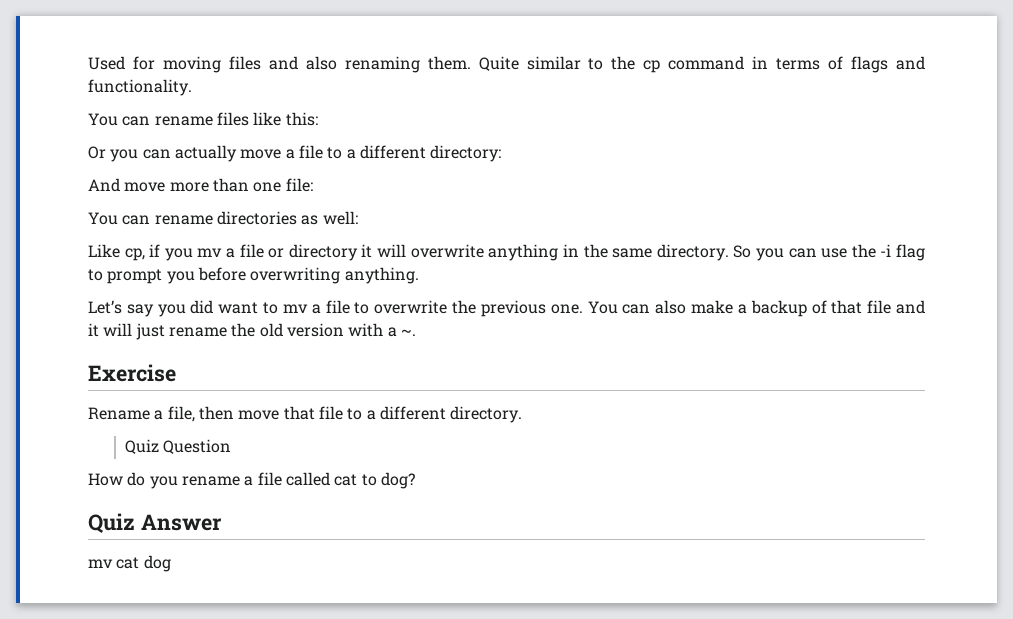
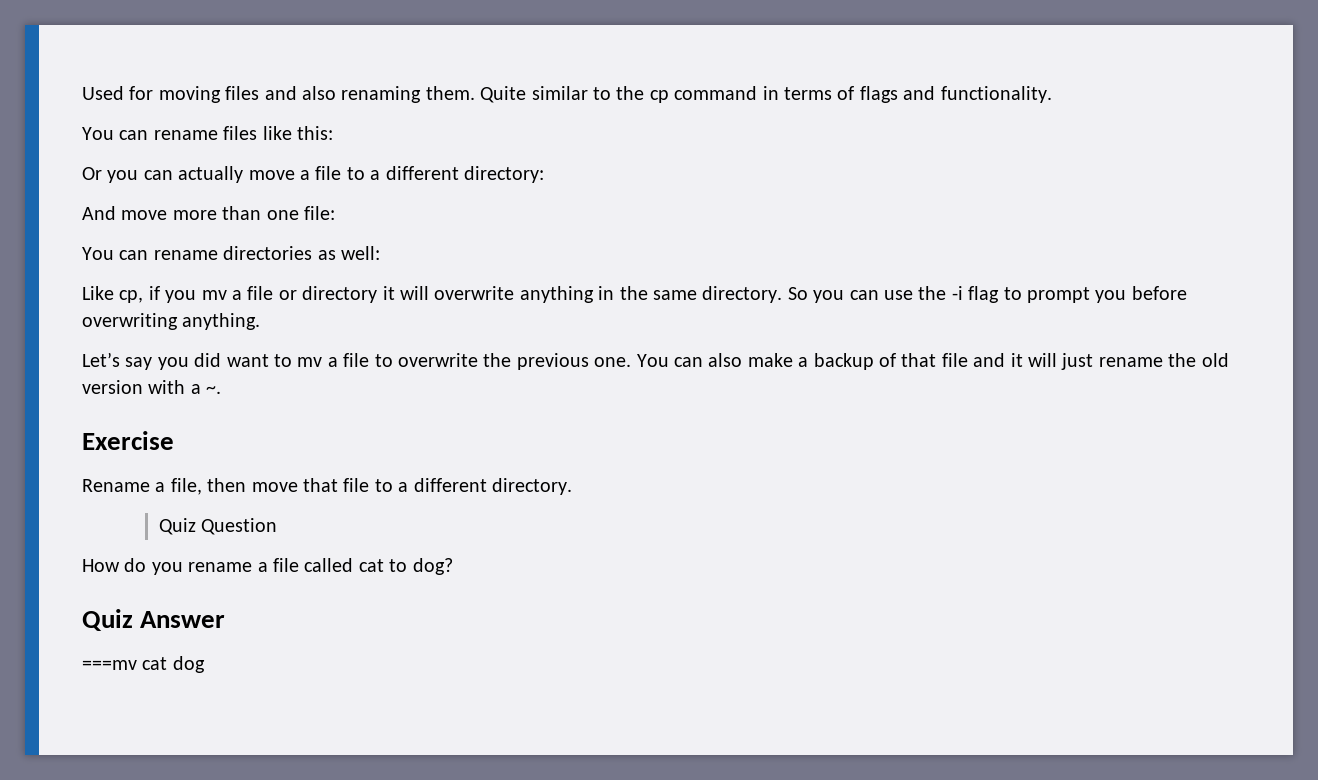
- mv cat dog
+ ===mv cat dog

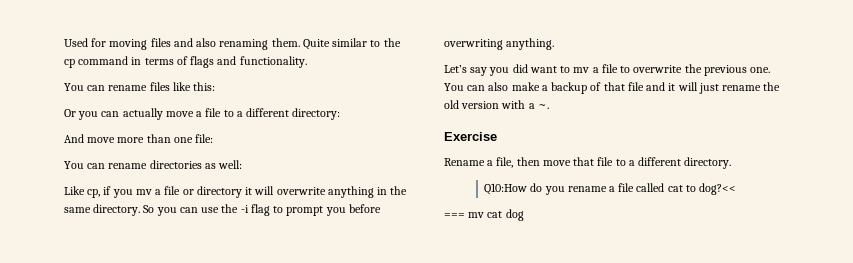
- Quiz Question
- How do you rename a file called cat to dog?
- Quiz Answer
- ===mv cat dog
+ Q10:How do you rename a file called cat to dog?<<
+ === mv cat dog

